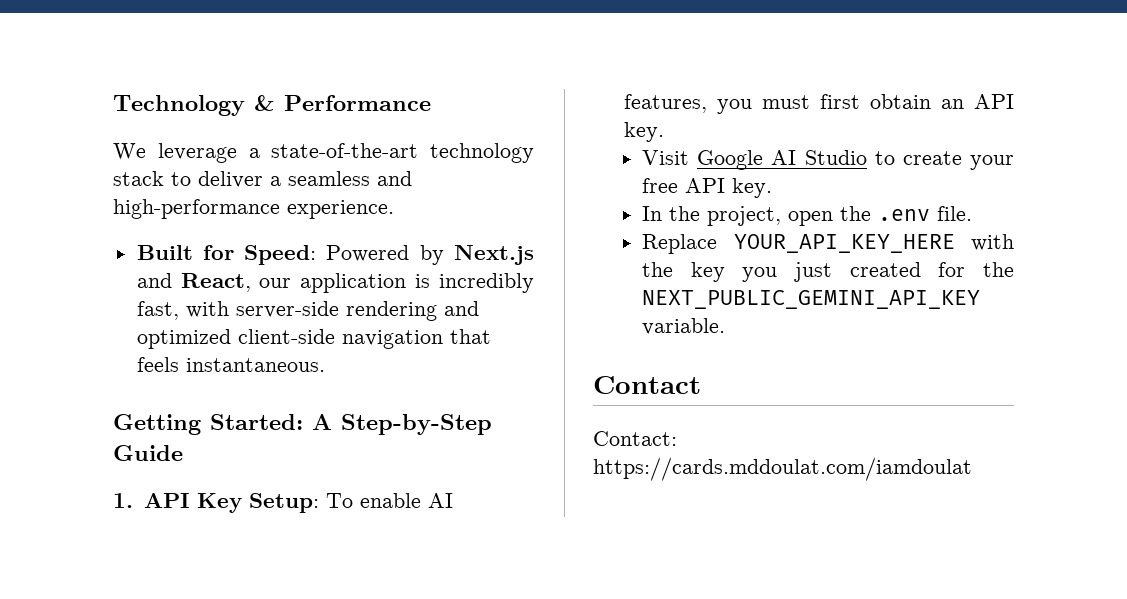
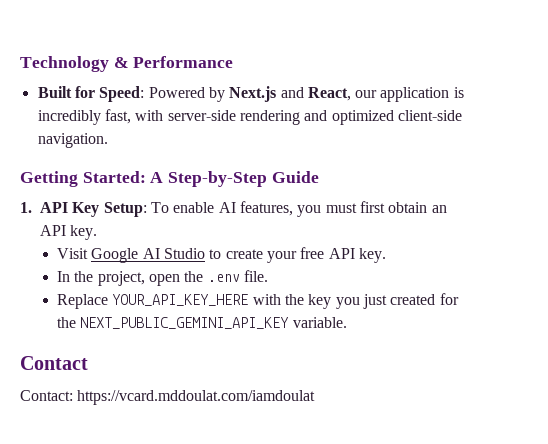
- We leverage a state-of-the-art technology stack to deliver a seamless and high-performance experience.
- Built for Speed: Powered by Next.js and React, our application is incredibly fast, with server-side rendering and optimized client-side navigation that feels instantaneous.
+ Built for Speed: Powered by Next.js and React, our application is incredibly fast, with server-side rendering and optimized client-side navigation.
- Contact: https://cards.mddoulat.com/iamdoulat
+ Contact: https://vcard.mddoulat.com/iamdoulat

